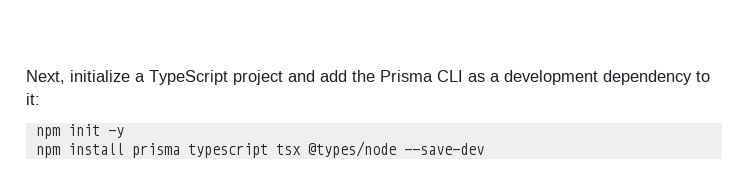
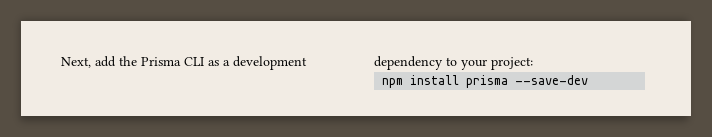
- Next, initialize a TypeScript project and add the Prisma CLI as a development dependency to it:
- npm init -y
+ Next, add the Prisma CLI as a development dependency to your project:
- npm install prisma typescript tsx @types/node --save-dev
+ npm install prisma --save-dev

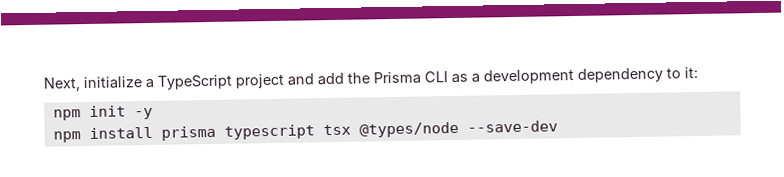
- Next, add the Prisma CLI as a development dependency to your project:
+ Next, initialize a TypeScript project and add the Prisma CLI as a development dependency to it:
+ npm init -y
- npm install prisma --save-dev
+ npm install prisma typescript tsx @types/node --save-dev

